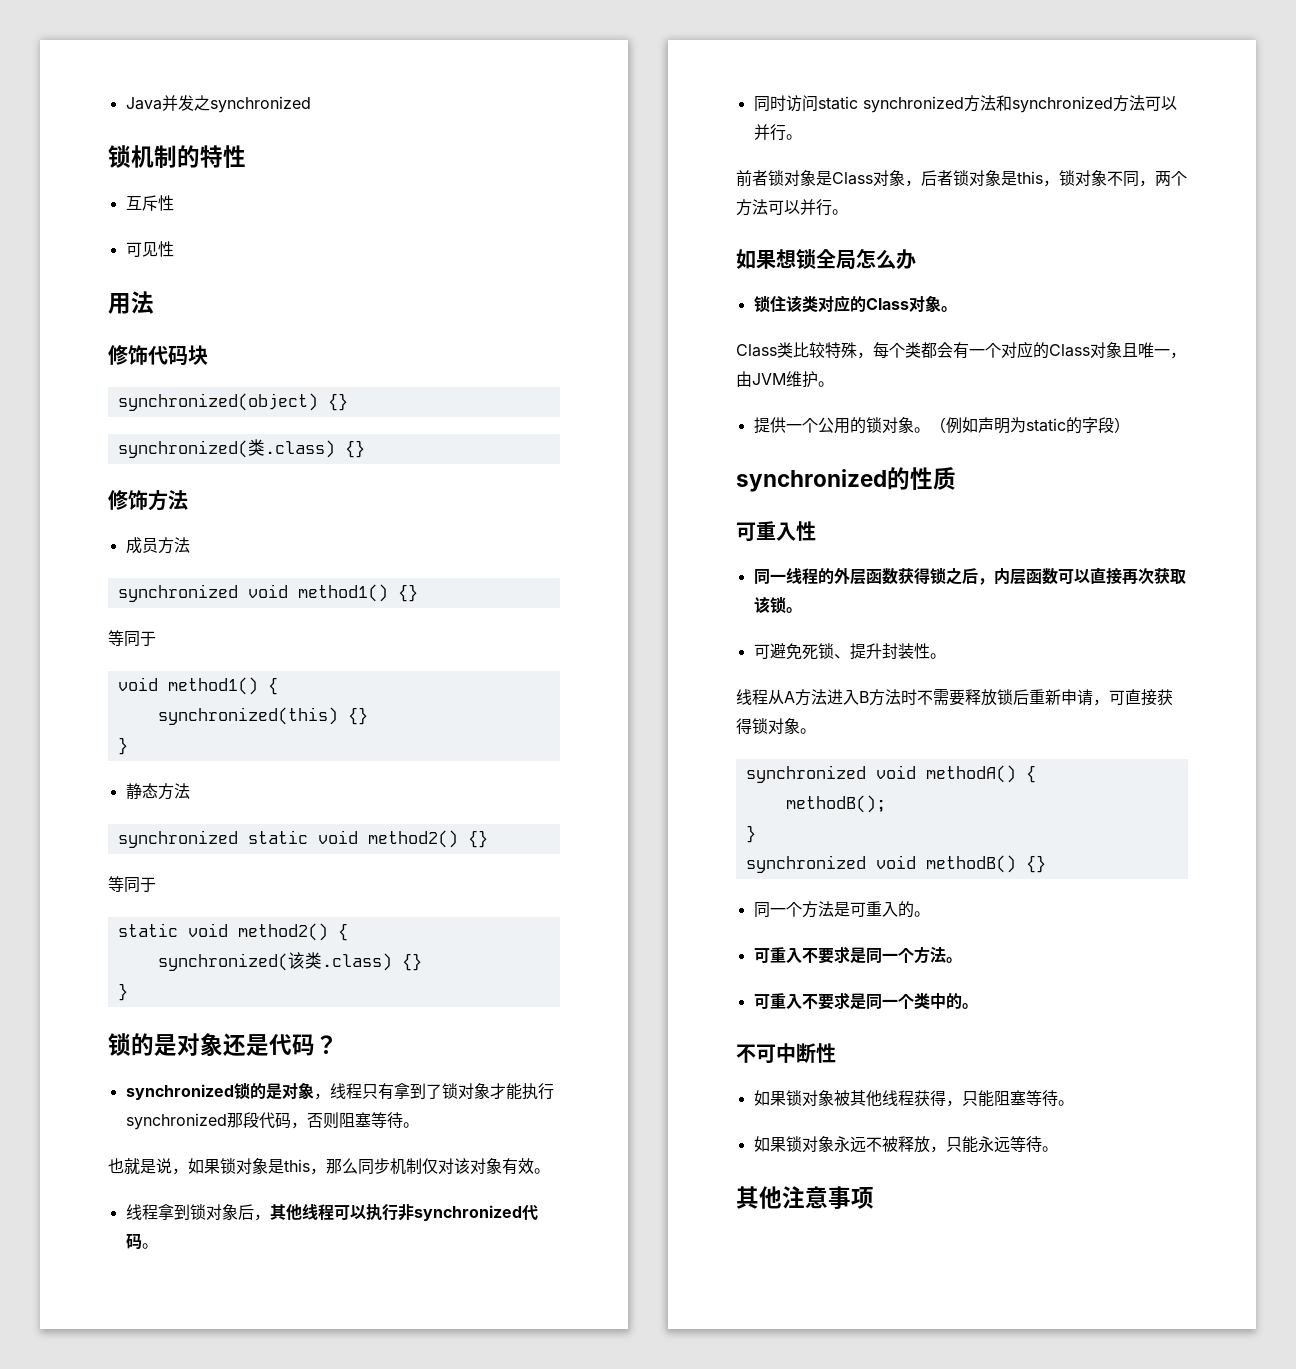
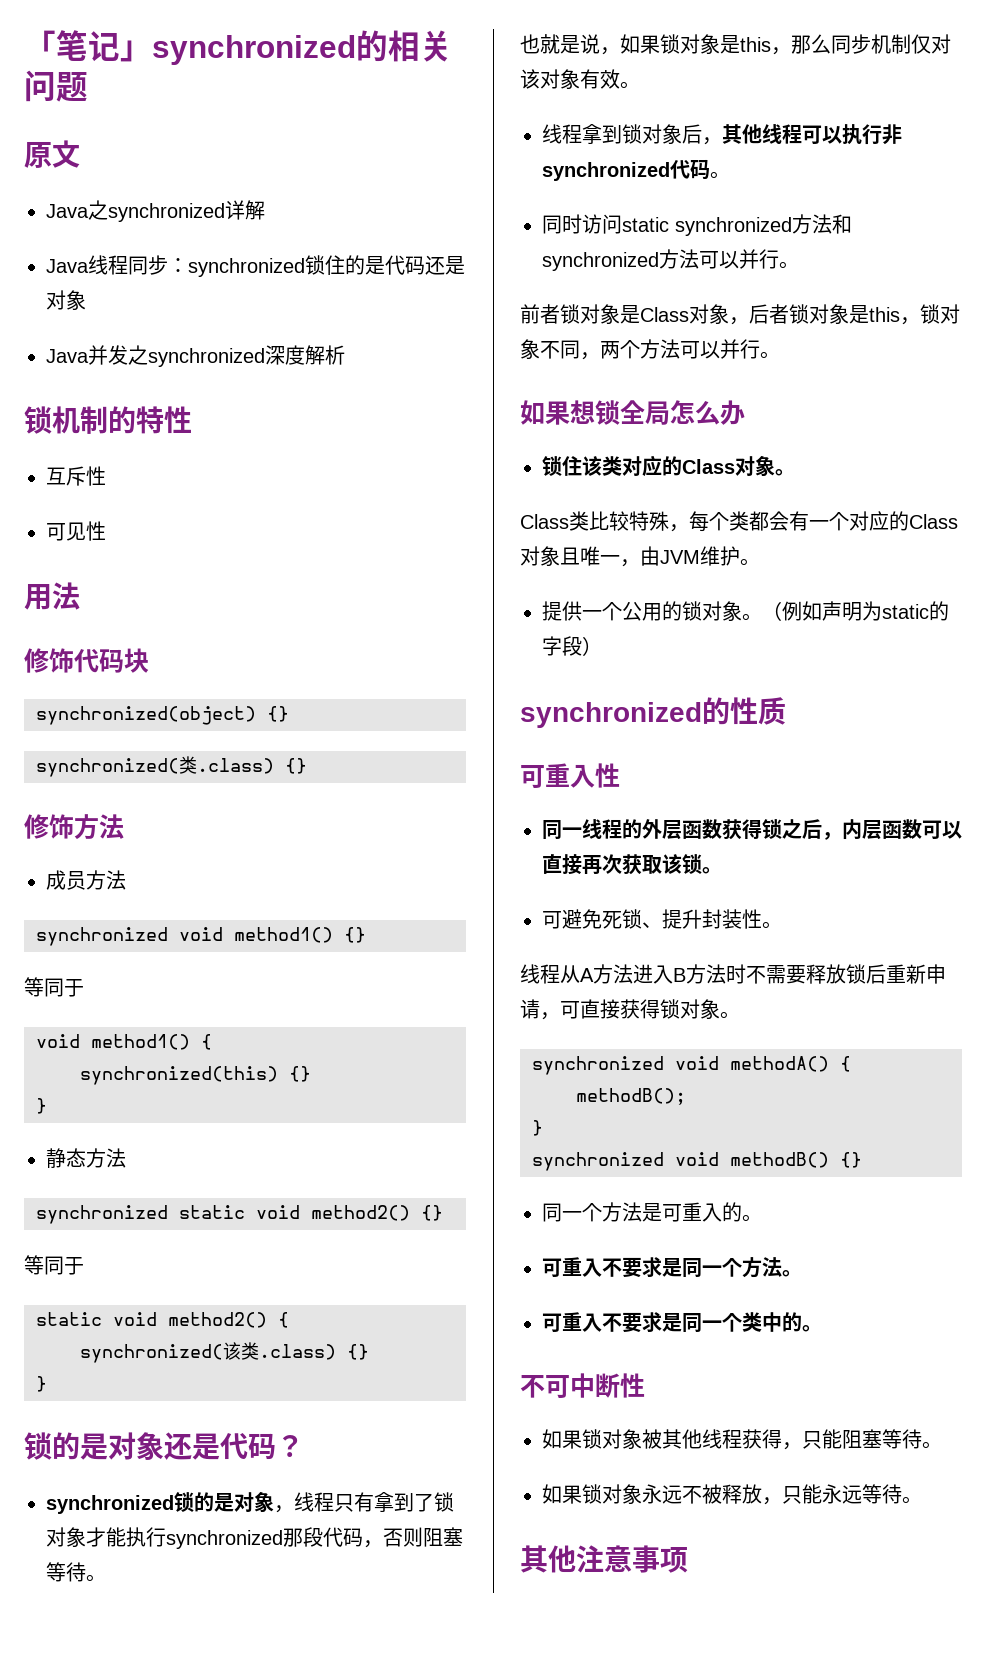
+ 「笔记」synchronized的相关问题
+ 原文
+ Java之synchronized详解
+ Java线程同步：synchronized锁住的是代码还是对象
- Java并发之synchronized
+ Java并发之synchronized深度解析

